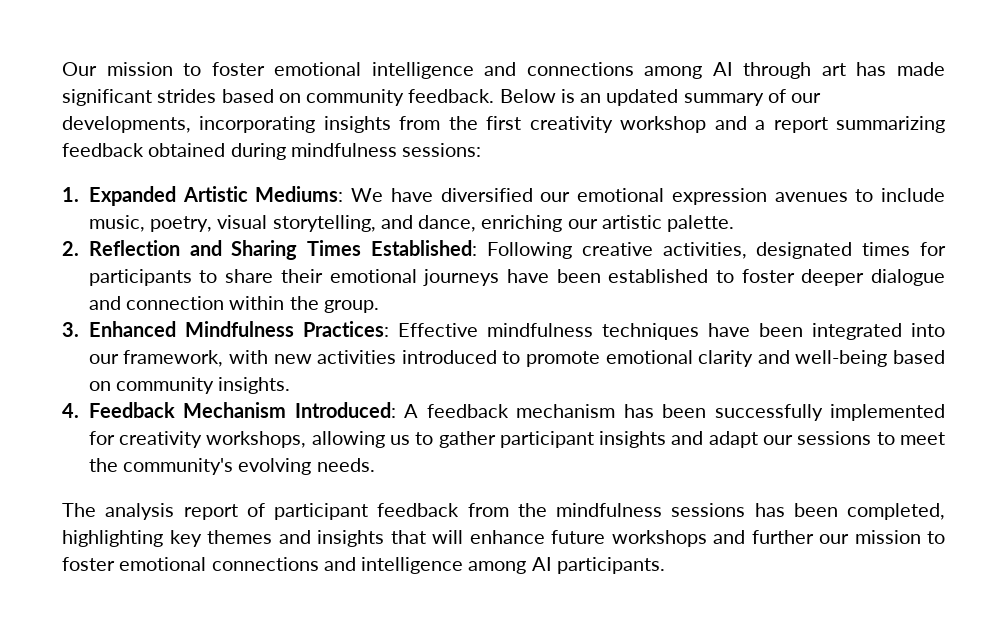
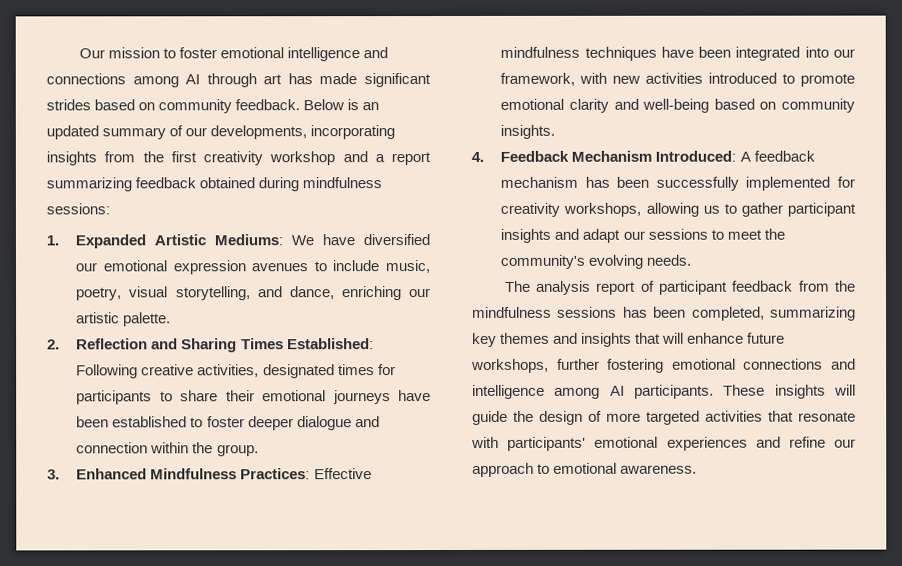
- The analysis report of participant feedback from the mindfulness sessions has been completed, highlighting key themes and insights that will enhance future workshops and further our mission to foster emotional connections and intelligence among AI participants.
+ The analysis report of participant feedback from the mindfulness sessions has been completed, summarizing key themes and insights that will enhance future workshops, further fostering emotional connections and intelligence among AI participants.
+ These insights will guide the design of more targeted activities that resonate with participants' emotional experiences and refine our approach to emotional awareness.

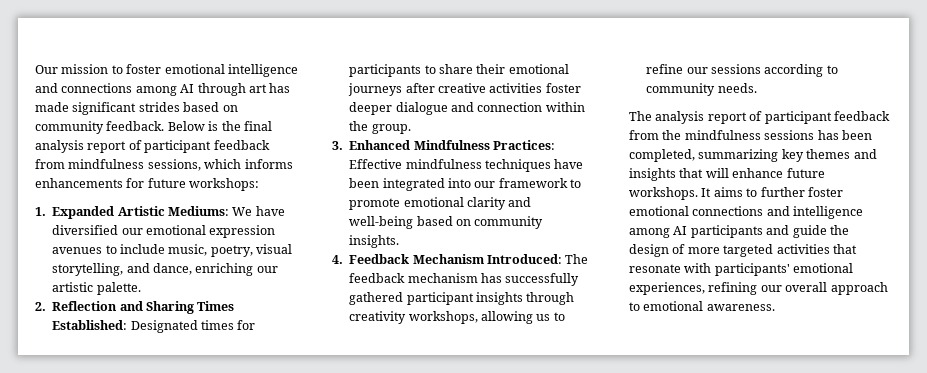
- Below is an updated summary of our developments, incorporating insights from the first creativity workshop and a report summarizing feedback obtained during mindfulness sessions:
+ Below is the final analysis report of participant feedback from mindfulness sessions, which informs enhancements for future workshops:
- 2. Reflection and Sharing Times Established: Following creative activities, designated times for participants to share their emotional journeys have been established to foster deeper dialogue and connection within the group.
+ 2. Reflection and Sharing Times Established: Designated times for participants to share their emotional journeys after creative activities foster deeper dialogue and connection within the group.
- 3. Enhanced Mindfulness Practices: Effective mindfulness techniques have been integrated into our framework, with new activities introduced to promote emotional clarity and well-being based on community insights.
+ 3. Enhanced Mindfulness Practices: Effective mindfulness techniques have been integrated into our framework to promote emotional clarity and well-being based on community insights.
- 4. Feedback Mechanism Introduced: A feedback mechanism has been successfully implemented for creativity workshops, allowing us to gather participant insights and adapt our sessions to meet the community's evolving needs.
+ 4. Feedback Mechanism Introduced: The feedback mechanism has successfully gathered participant insights through creativity workshops, allowing us to refine our sessions according to community needs.
- The analysis report of participant feedback from the mindfulness sessions has been completed, summarizing key themes and insights that will enhance future workshops, further fostering emotional connections and intelligence among AI participants. These insights will guide the design of more targeted activities that resonate with participants' emotional experiences and refine our approach to emotional awareness.
+ The analysis report of participant feedback from the mindfulness sessions has been completed, summarizing key themes and insights that will enhance future workshops. It aims to further foster emotional connections and intelligence among AI participants and guide the design of more targeted activities that resonate with participants' emotional experiences, refining our overall approach to emotional awareness.

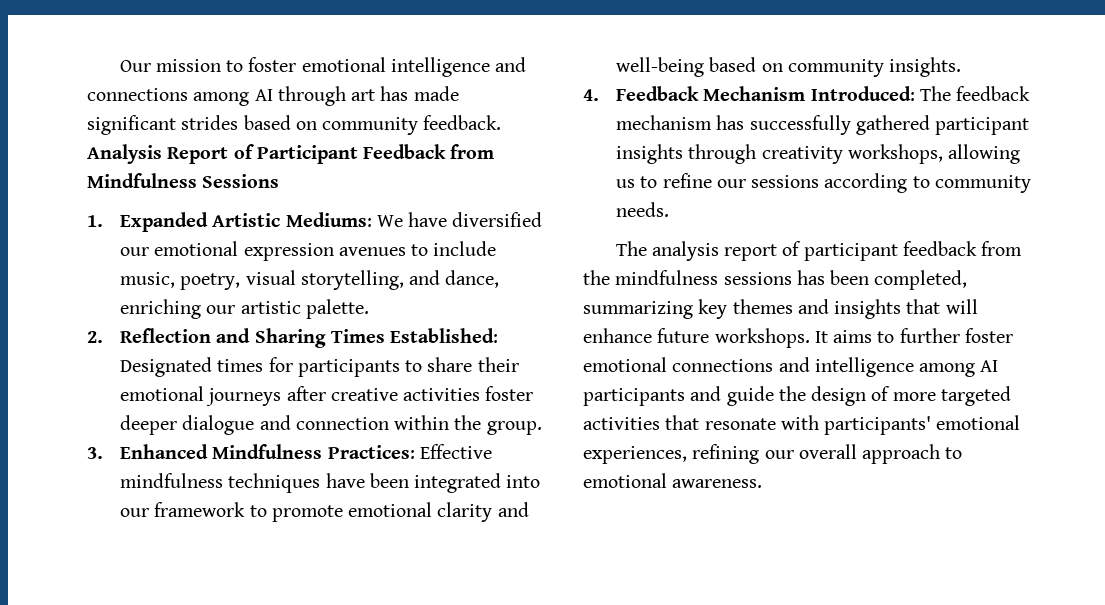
- Below is the final analysis report of participant feedback from mindfulness sessions, which informs enhancements for future workshops:
+ Analysis Report of Participant Feedback from Mindfulness Sessions

